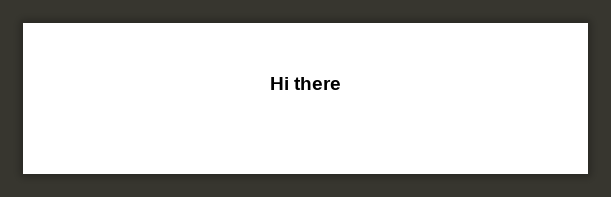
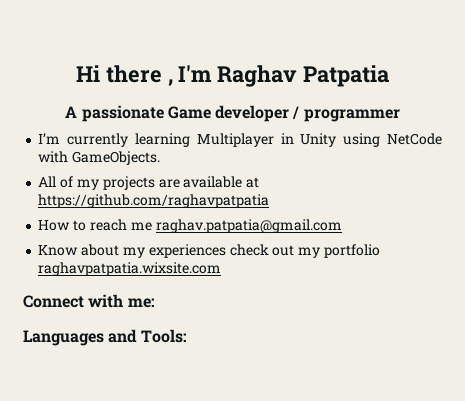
- Hi there
+ Hi there , I'm Raghav Patpatia
+ A passionate Game developer / programmer
+ I’m currently learning Multiplayer in Unity using NetCode with GameObjects.
+ All of my projects are available at https://github.com/raghavpatpatia
+ How to reach me raghav.patpatia@gmail.com
+ Know about my experiences check out my portfolio raghavpatpatia.wixsite.com
+ Connect with me:
+ Languages and Tools:

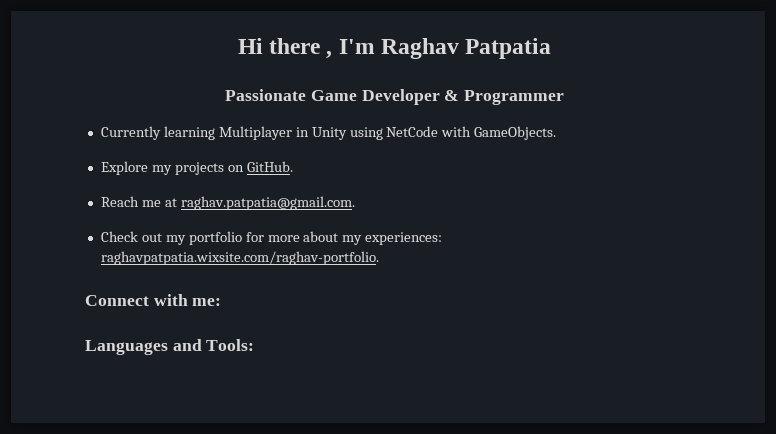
- A passionate Game developer / programmer
- I’m currently learning Multiplayer in Unity using NetCode with GameObjects.
+ Passionate Game Developer & Programmer
+ Currently learning Multiplayer in Unity using NetCode with GameObjects.
- All of my projects are available at https://github.com/raghavpatpatia
- How to reach me raghav.patpatia@gmail.com
- Know about my experiences check out my portfolio raghavpatpatia.wixsite.com
+ Explore my projects on GitHub.
+ Reach me at raghav.patpatia@gmail.com.
+ Check out my portfolio for more about my experiences: raghavpatpatia.wixsite.com/raghav-portfolio.

